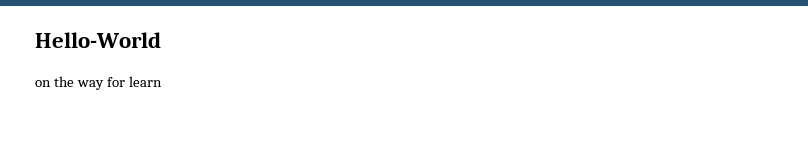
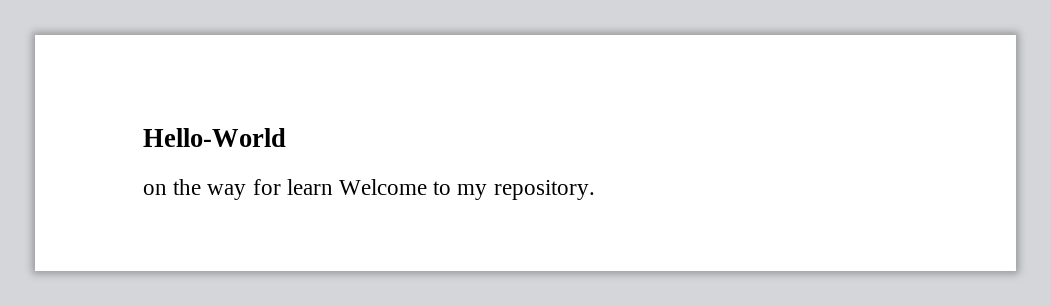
- on the way for learn
+ on the way for learn Welcome to my repository.

